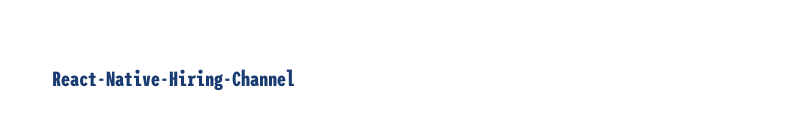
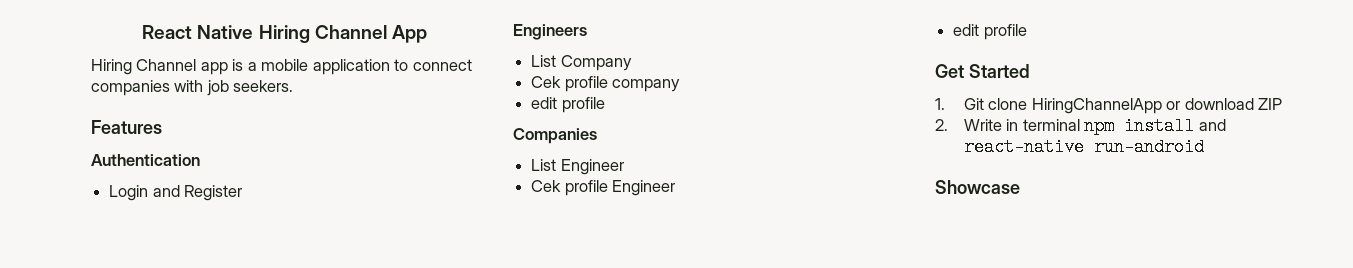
- React-Native-Hiring-Channel
+ React Native Hiring Channel App
+ Hiring Channel app is a mobile application to connect companies with job seekers.
+ Features
+ Authentication
+ Login and Register
+ Engineers
+ List Company
+ Cek profile company
+ edit profile
+ Companies
+ List Engineer
+ Cek profile Engineer
+ edit profile
+ Get Started
+ 1. Git clone HiringChannelApp or download ZIP
+ 2. Write in terminal npm install and react-native run-android
+ Showcase

